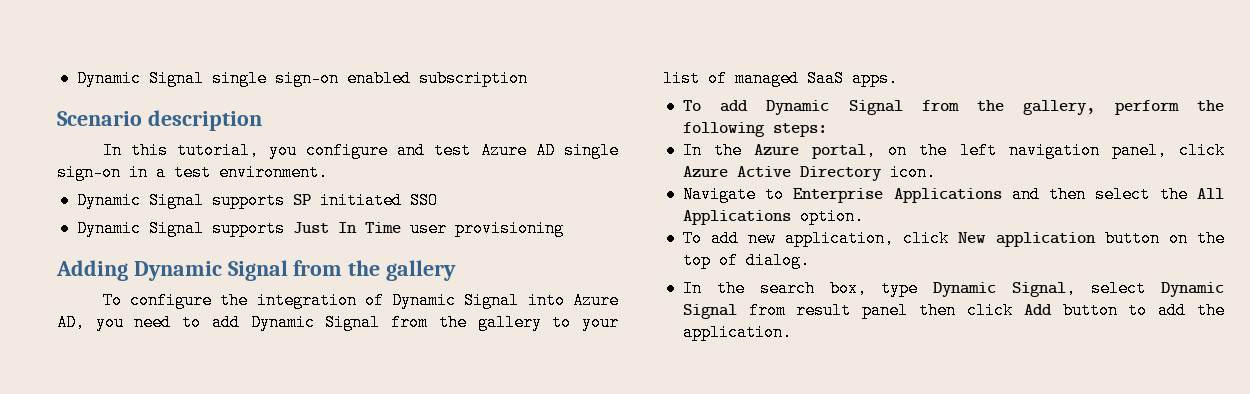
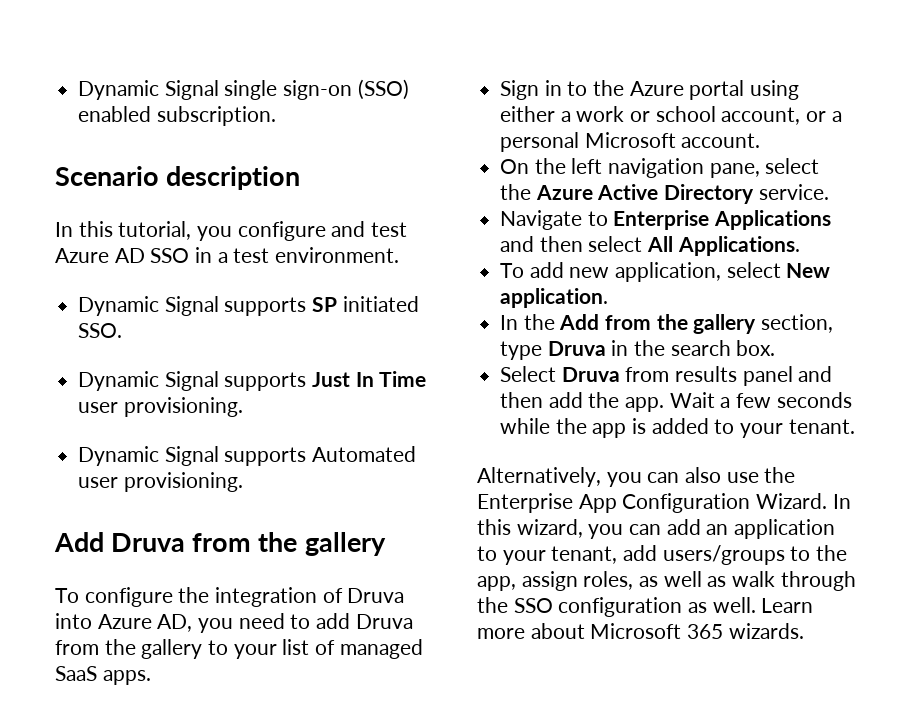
- Dynamic Signal single sign-on enabled subscription
+ Dynamic Signal single sign-on (SSO) enabled subscription.
- In this tutorial, you configure and test Azure AD single sign-on in a test environment.
+ In this tutorial, you configure and test Azure AD SSO in a test environment.
- Dynamic Signal supports SP initiated SSO
+ Dynamic Signal supports SP initiated SSO.
- Dynamic Signal supports Just In Time user provisioning
- Adding Dynamic Signal from the gallery
+ Dynamic Signal supports Just In Time user provisioning.
+ Dynamic Signal supports Automated user provisioning.
+ Add Druva from the gallery
- To configure the integration of Dynamic Signal into Azure AD, you need to add Dynamic Signal from the gallery to your list of managed SaaS apps.
+ To configure the integration of Druva into Azure AD, you need to add Druva from the gallery to your list of managed SaaS apps.
- To add Dynamic Signal from the gallery, perform the following steps:
- In the Azure portal, on the left navigation panel, click Azure Active Directory icon.
+ Sign in to the Azure portal using either a work or school account, or a personal Microsoft account.
+ On the left navigation pane, select the Azure Active Directory service.
- Navigate to Enterprise Applications and then select the All Applications option.
+ Navigate to Enterprise Applications and then select All Applications.
- To add new application, click New application button on the top of dialog.
- In the search box, type Dynamic Signal, select Dynamic Signal from result panel then click Add button to add the application.
+ To add new application, select New application.
+ In the Add from the gallery section, type Druva in the search box.
+ Select Druva from results panel and then add the app. Wait a few seconds while the app is added to your tenant.
+ Alternatively, you can also use the Enterprise App Configuration Wizard. In this wizard, you can add an application to your tenant, add users/groups to the app, assign roles, as well as walk through the SSO configuration as well. Learn more about Microsoft 365 wizards.

